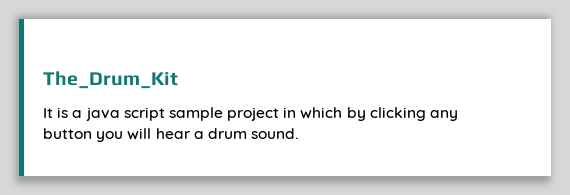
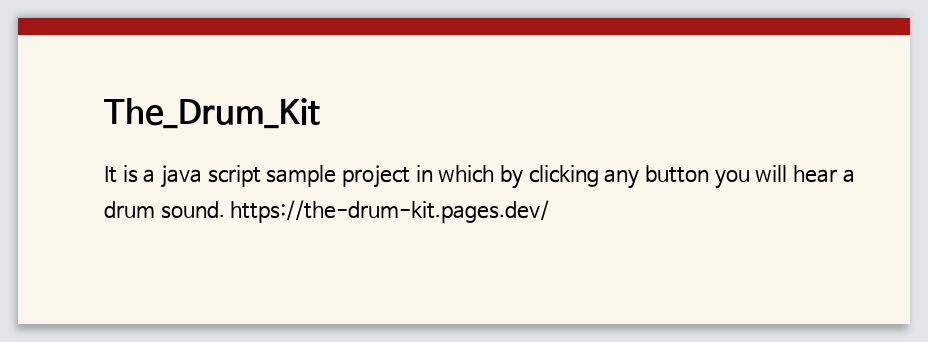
- It is a java script sample project in which by clicking any button you will hear a drum sound.
+ It is a java script sample project in which by clicking any button you will hear a drum sound. https://the-drum-kit.pages.dev/

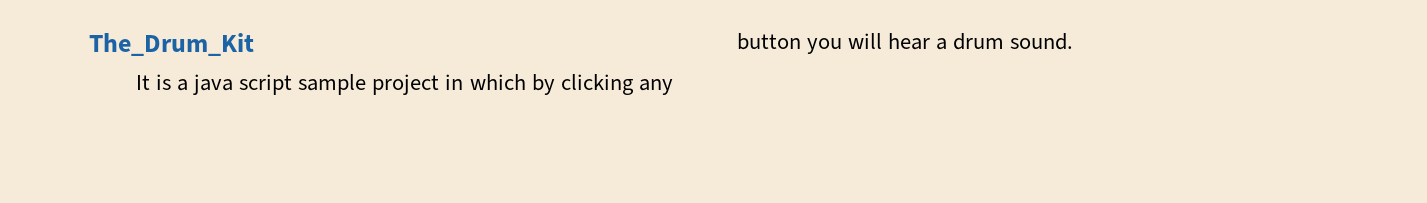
- It is a java script sample project in which by clicking any button you will hear a drum sound. https://the-drum-kit.pages.dev/
+ It is a java script sample project in which by clicking any button you will hear a drum sound.

